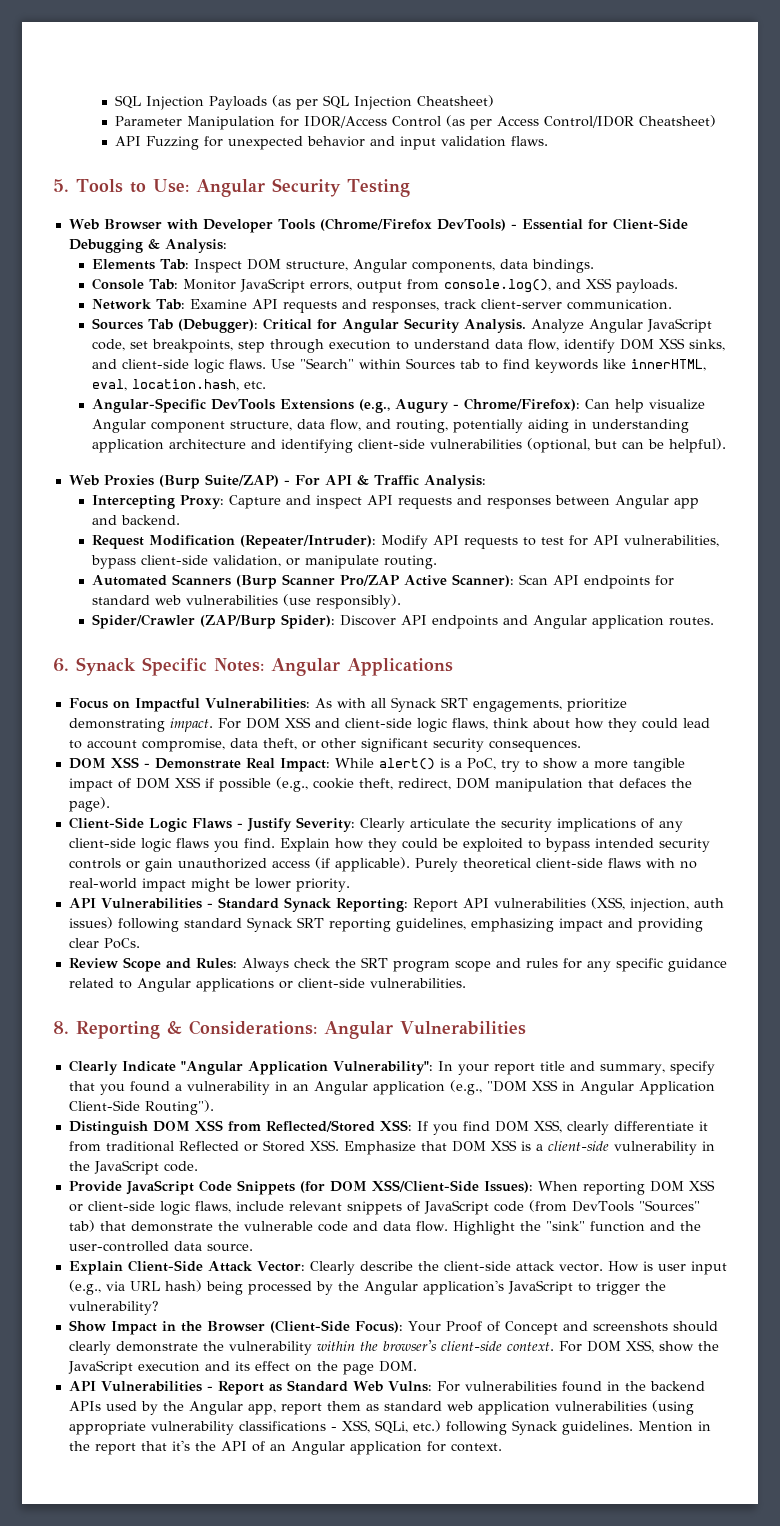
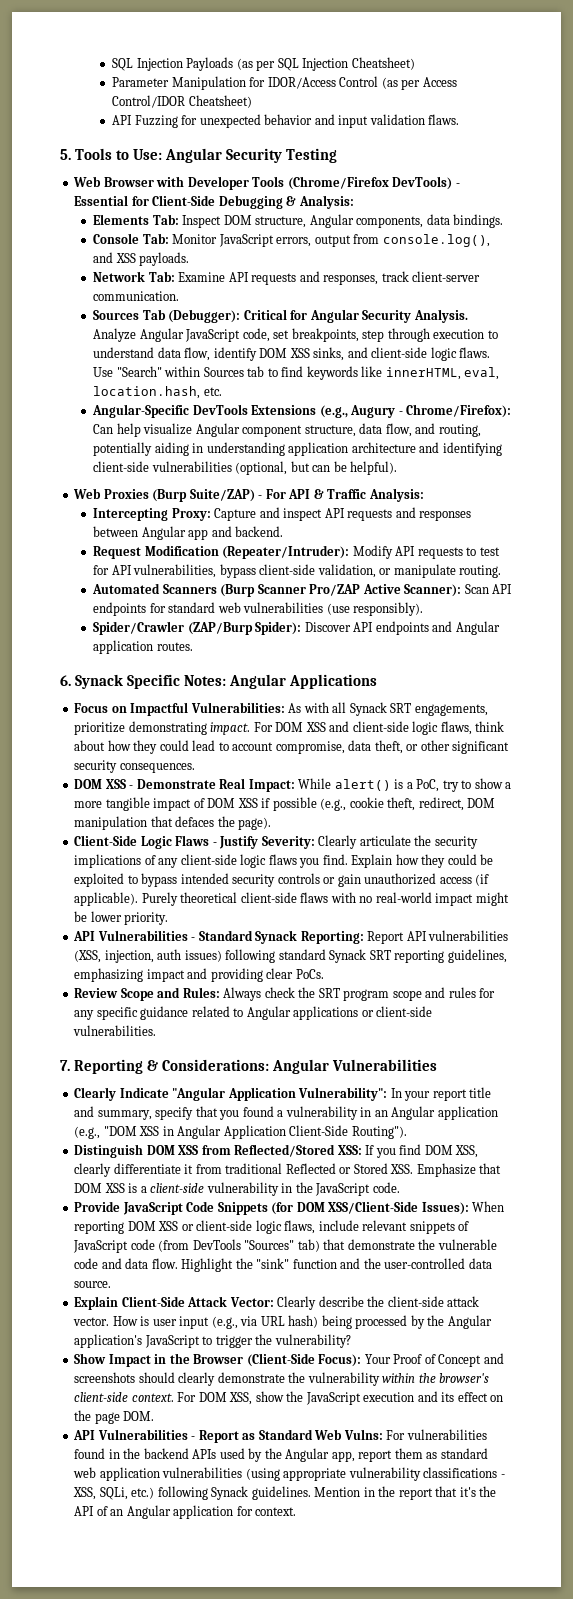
- 8. Reporting & Considerations: Angular Vulnerabilities
+ 7. Reporting & Considerations: Angular Vulnerabilities

